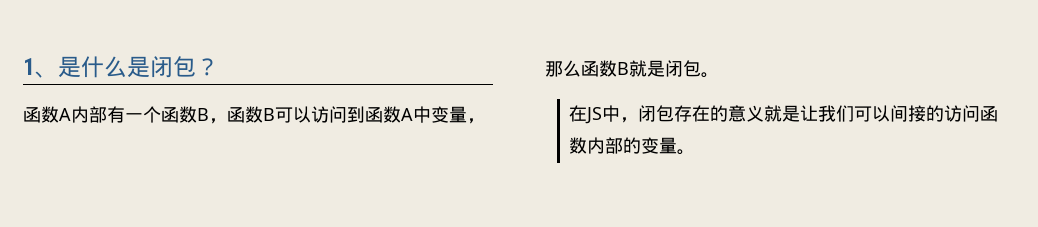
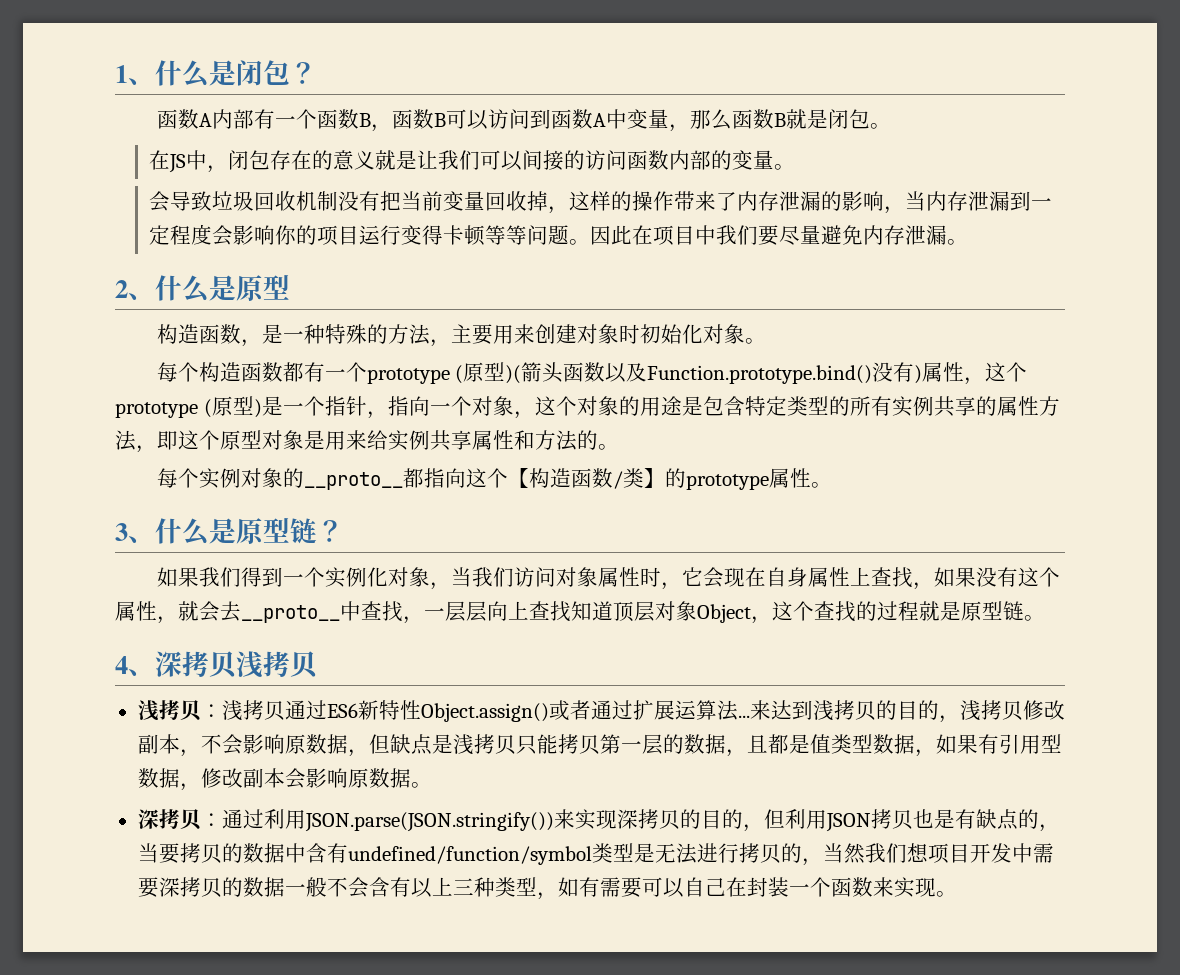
- 1、是什么是闭包？
+ 1、什么是闭包？
+ 会导致垃圾回收机制没有把当前变量回收掉，这样的操作带来了内存泄漏的影响，当内存泄漏到一定程度会影响你的项目运行变得卡顿等等问题。因此在项目中我们要尽量避免内存泄漏。
+ 2、什么是原型
+ 构造函数，是一种特殊的方法，主要用来创建对象时初始化对象。
+ 每个构造函数都有一个prototype (原型)(箭头函数以及Function.prototype.bind()没有)属性，这个prototype (原型)是一个指针，指向一个对象，这个对象的用途是包含特定类型的所有实例共享的属性方法，即这个原型对象是用来给实例共享属性和方法的。
+ 每个实例对象的__proto__都指向这个【构造函数/类】的prototype属性。
+ 3、什么是原型链？
+ 如果我们得到一个实例化对象，当我们访问对象属性时，它会现在自身属性上查找，如果没有这个属性，就会去__proto__中查找，一层层向上查找知道顶层对象Object，这个查找的过程就是原型链。
+ 4、深拷贝浅拷贝
+ 浅拷贝：浅拷贝通过ES6新特性Object.assign()或者通过扩展运算法...来达到浅拷贝的目的，浅拷贝修改副本，不会影响原数据，但缺点是浅拷贝只能拷贝第一层的数据，且都是值类型数据，如果有引用型数据，修改副本会影响原数据。
+ 深拷贝：通过利用JSON.parse(JSON.stringify())来实现深拷贝的目的，但利用JSON拷贝也是有缺点的，当要拷贝的数据中含有undefined/function/symbol类型是无法进行拷贝的，当然我们想项目开发中需要深拷贝的数据一般不会含有以上三种类型，如有需要可以自己在封装一个函数来实现。

